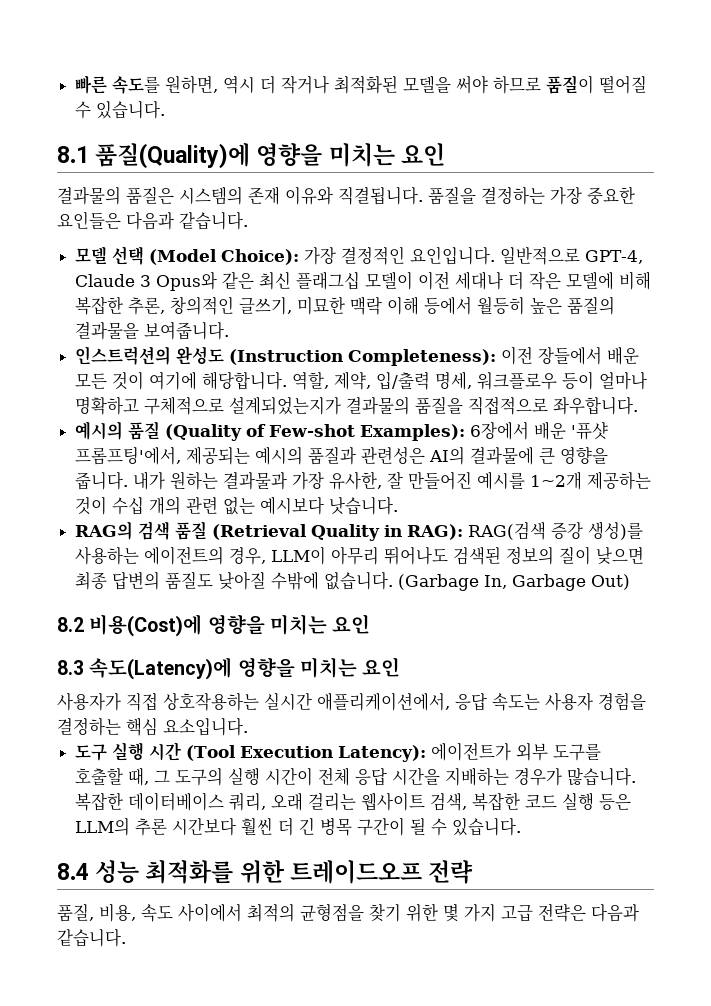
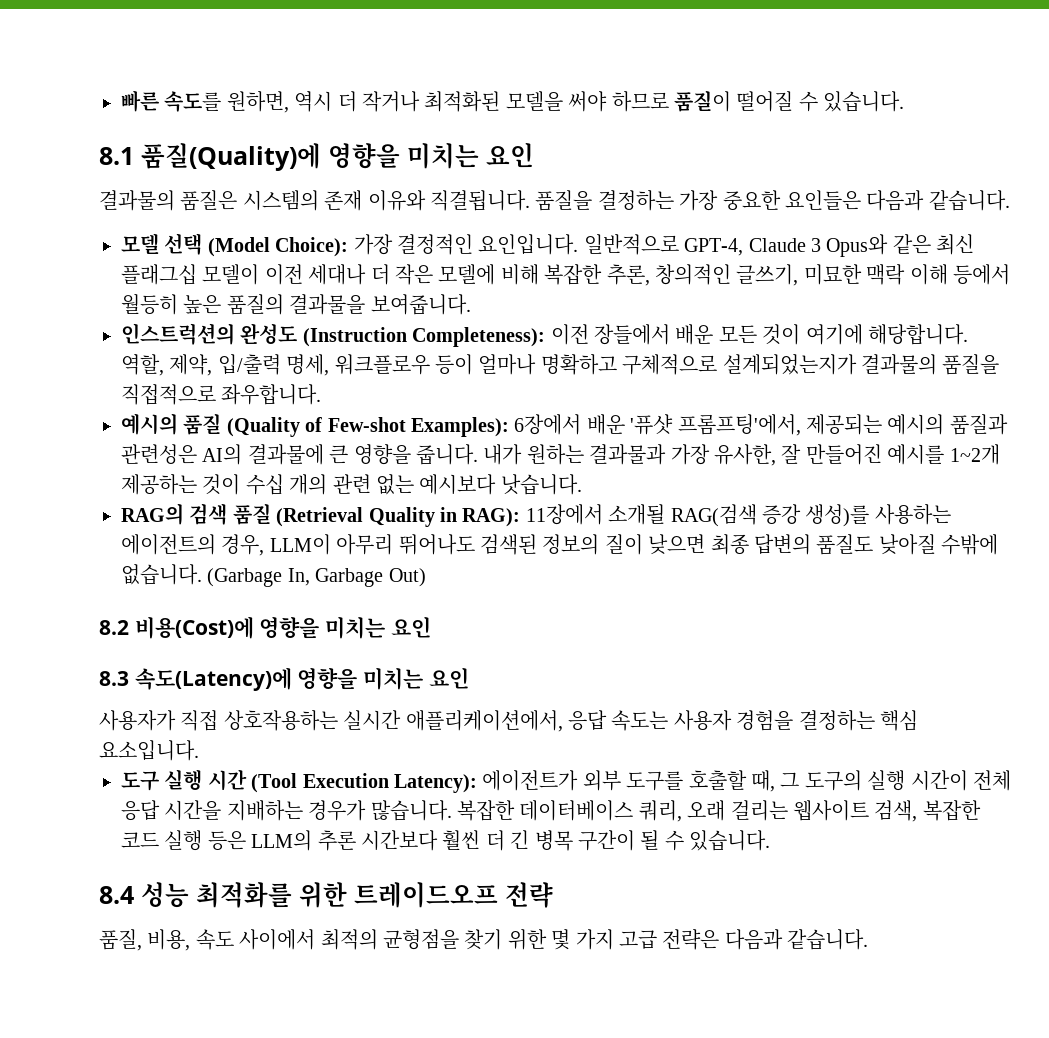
- RAG의 검색 품질 (Retrieval Quality in RAG): RAG(검색 증강 생성)를 사용하는 에이전트의 경우, LLM이 아무리 뛰어나도 검색된 정보의 질이 낮으면 최종 답변의 품질도 낮아질 수밖에 없습니다.
+ RAG의 검색 품질 (Retrieval Quality in RAG): 11장에서 소개될 RAG(검색 증강 생성)를 사용하는 에이전트의 경우, LLM이 아무리 뛰어나도 검색된 정보의 질이 낮으면 최종 답변의 품질도 낮아질 수밖에 없습니다.

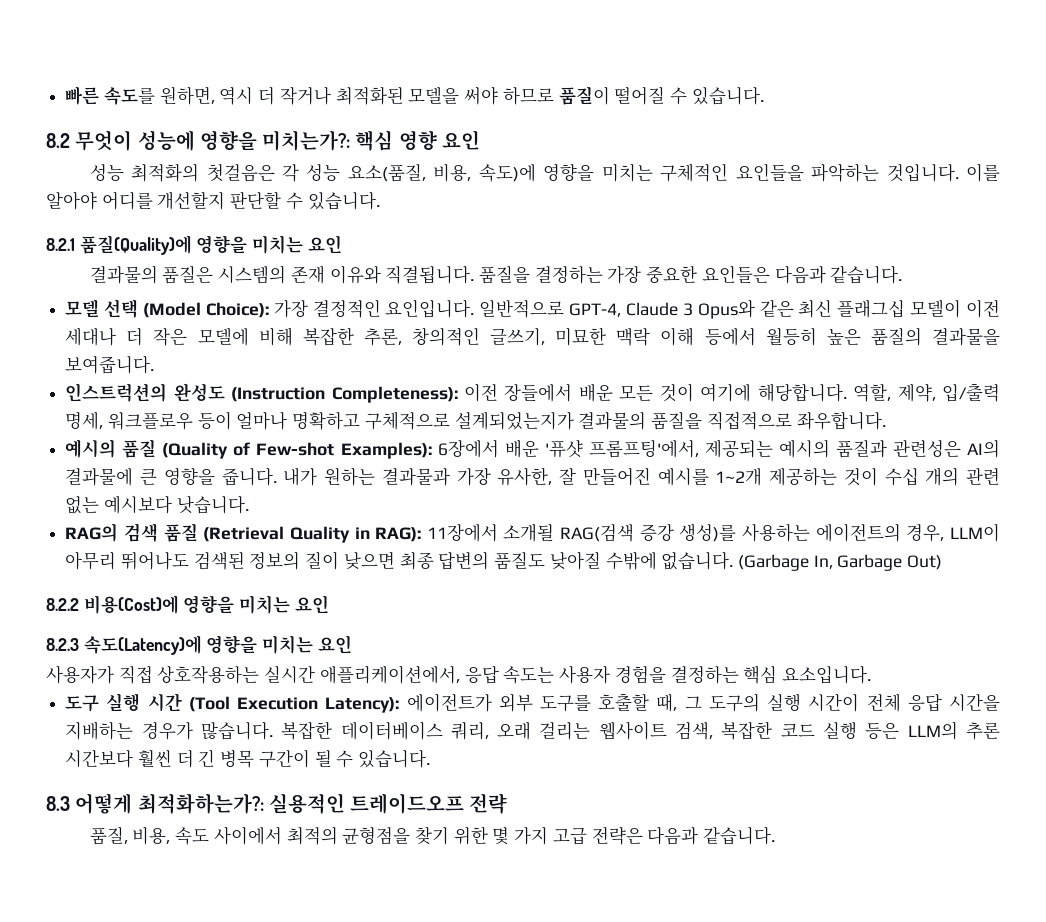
- 8.1 품질(Quality)에 영향을 미치는 요인
+ 8.2 무엇이 성능에 영향을 미치는가?: 핵심 영향 요인
+ 성능 최적화의 첫걸음은 각 성능 요소(품질, 비용, 속도)에 영향을 미치는 구체적인 요인들을 파악하는 것입니다. 이를 알아야 어디를 개선할지 판단할 수 있습니다.
+ 8.2.1 품질(Quality)에 영향을 미치는 요인
- 8.2 비용(Cost)에 영향을 미치는 요인
+ 8.2.2 비용(Cost)에 영향을 미치는 요인
- 8.3 속도(Latency)에 영향을 미치는 요인
+ 8.2.3 속도(Latency)에 영향을 미치는 요인
- 8.4 성능 최적화를 위한 트레이드오프 전략
+ 8.3 어떻게 최적화하는가?: 실용적인 트레이드오프 전략

